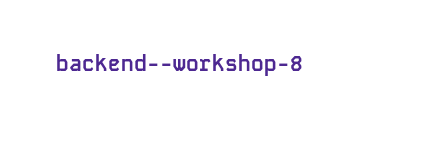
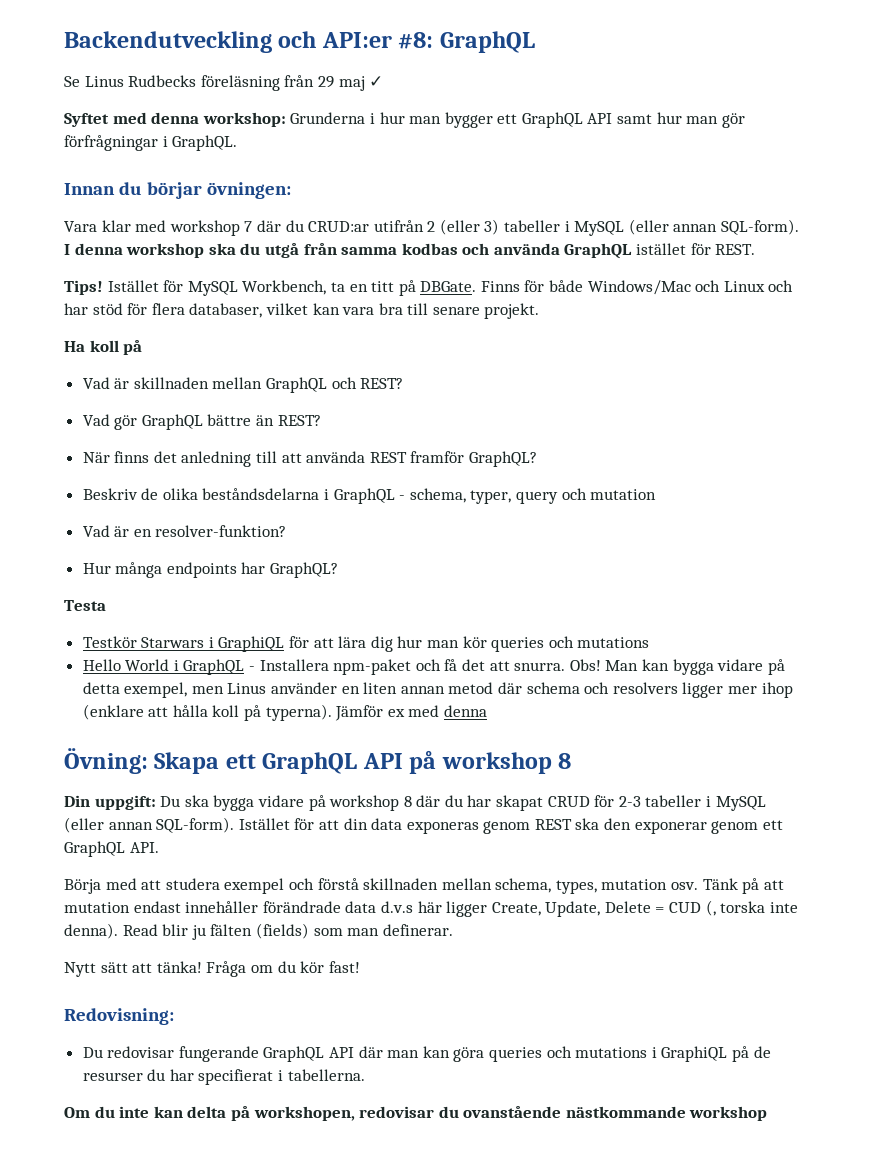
- backend--workshop-8
+ Backendutveckling och API:er #8: GraphQL
+ Se Linus Rudbecks föreläsning från 29 maj ✓
+ Syftet med denna workshop: Grunderna i hur man bygger ett GraphQL API samt hur man gör förfrågningar i GraphQL.
+ Innan du börjar övningen:
+ Vara klar med workshop 7 där du CRUD:ar utifrån 2 (eller 3) tabeller i MySQL (eller annan SQL-form). I denna workshop ska du utgå från samma kodbas och använda GraphQL istället för REST.
+ Tips! Istället för MySQL Workbench, ta en titt på DBGate. Finns för både Windows/Mac och Linux och har stöd för flera databaser, vilket kan vara bra till senare projekt.
+ Ha koll på
+ Vad är skillnaden mellan GraphQL och REST?
+ Vad gör GraphQL bättre än REST?
+ När finns det anledning till att använda REST framför GraphQL?
+ Beskriv de olika beståndsdelarna i GraphQL - schema, typer, query och mutation
+ Vad är en resolver-funktion?
+ Hur många endpoints har GraphQL?
+ Testa
+ Testkör Starwars i GraphiQL för att lära dig hur man kör queries och mutations
+ Hello World i GraphQL - Installera npm-paket och få det att snurra. Obs! Man kan bygga vidare på detta exempel, men Linus använder en liten annan metod där schema och resolvers ligger mer ihop (enklare att hålla koll på typerna). Jämför ex med denna
+ Övning: Skapa ett GraphQL API på workshop 8
+ Din uppgift: Du ska bygga vidare på workshop 8 där du har skapat CRUD för 2-3 tabeller i MySQL (eller annan SQL-form). Istället för att din data exponeras genom REST ska den exponerar genom ett GraphQL API.
+ Börja med att studera exempel och förstå skillnaden mellan schema, types, mutation osv. Tänk på att mutation endast innehåller förändrade data d.v.s här ligger Create, Update, Delete = CUD (, torska inte denna). Read blir ju fälten (fields) som man definerar.
+ Nytt sätt att tänka! Fråga om du kör fast!
+ Redovisning:
+ Du redovisar fungerande GraphQL API där man kan göra queries och mutations i GraphiQL på de resurser du har specifierat i tabellerna.
+ Om du inte kan delta på workshopen, redovisar du ovanstående nästkommande workshop

